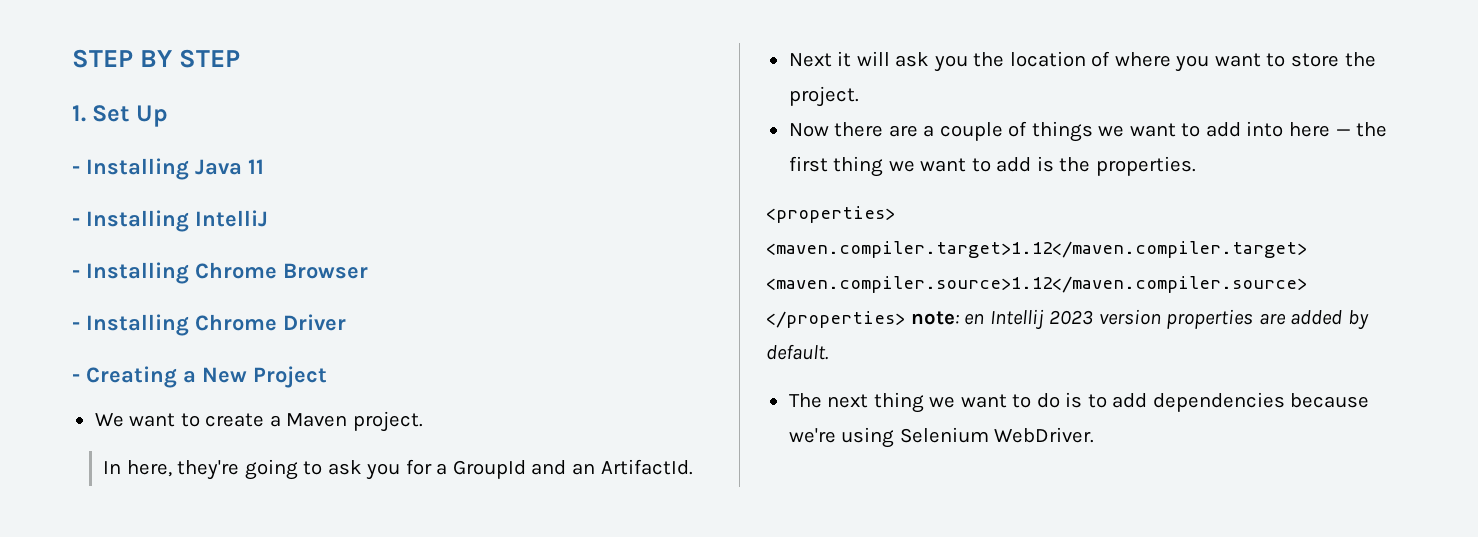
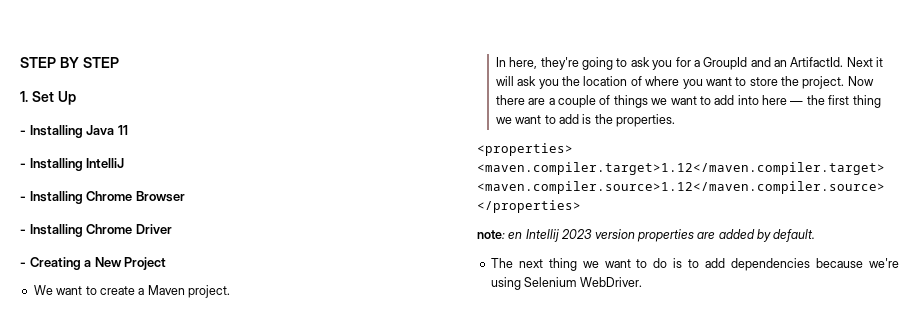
- In here, they're going to ask you for a GroupId and an ArtifactId.
- Next it will ask you the location of where you want to store the project.
- Now there are a couple of things we want to add into here — the first thing we want to add is the properties.
+ In here, they're going to ask you for a GroupId and an ArtifactId. Next it will ask you the location of where you want to store the project. Now there are a couple of things we want to add into here — the first thing we want to add is the properties.
- <properties> <maven.compiler.target>1.12</maven.compiler.target> <maven.compiler.source>1.12</maven.compiler.source> </properties> note: en Intellij 2023 version properties are added by default.
+ <properties> <maven.compiler.target>1.12</maven.compiler.target> <maven.compiler.source>1.12</maven.compiler.source> </properties>
+ note: en Intellij 2023 version properties are added by default.

